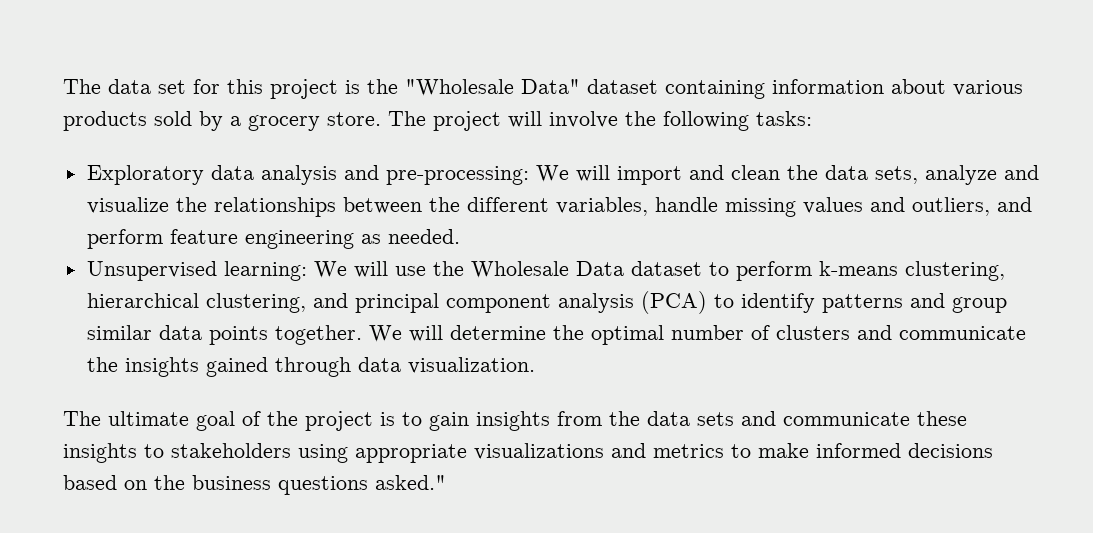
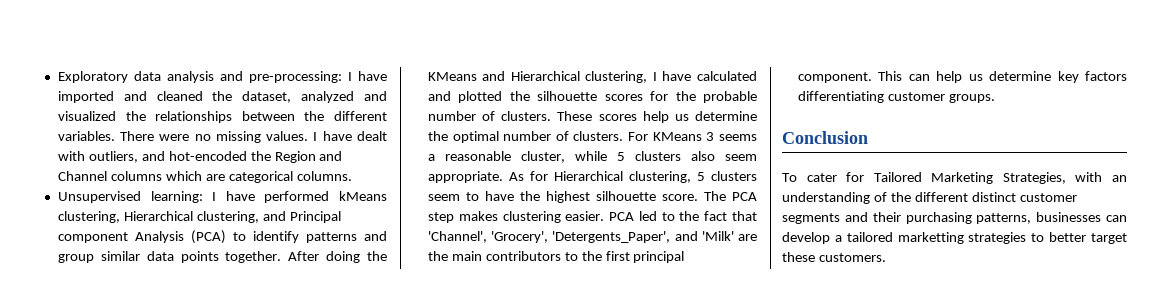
- The data set for this project is the "Wholesale Data" dataset containing information about various products sold by a grocery store. The project will involve the following tasks:
- Exploratory data analysis and pre-processing: We will import and clean the data sets, analyze and visualize the relationships between the different variables, handle missing values and outliers, and perform feature engineering as needed.
- Unsupervised learning: We will use the Wholesale Data dataset to perform k-means clustering, hierarchical clustering, and principal component analysis (PCA) to identify patterns and group similar data points together.
+ Exploratory data analysis and pre-processing: I have imported and cleaned the dataset, analyzed and visualized the relationships between the different variables. There were no missing values. I have dealt with outliers, and hot-encoded the Region and Channel columns which are categorical columns.
+ Unsupervised learning: I have performed kMeans clustering, Hierarchical clustering, and Principal component Analysis (PCA) to identify patterns and group similar data points together.
- We will determine the optimal number of clusters and communicate the insights gained through data visualization.
- The ultimate goal of the project is to gain insights from the data sets and communicate these insights to stakeholders using appropriate visualizations and metrics to make informed decisions based on the business questions asked."
+ After doing the KMeans and Hierarchical clustering, I have calculated and plotted the silhouette scores for the probable number of clusters. These scores help us determine the optimal number of clusters. For KMeans 3 seems a reasonable cluster, while 5 clusters also seem appropriate. As for Hierarchical clustering, 5 clusters seem to have the highest silhouette score. The PCA step makes clustering easier. PCA led to the fact that 'Channel', 'Grocery', 'Detergents_Paper', and 'Milk' are the main contributors to the first principal component. This can help us determine key factors differentiating customer groups.
+ Conclusion
+ To cater for Tailored Marketing Strategies, with an understanding of the different distinct customer segments and their purchasing patterns, businesses can develop a tailored marketting strategies to better target these customers.

